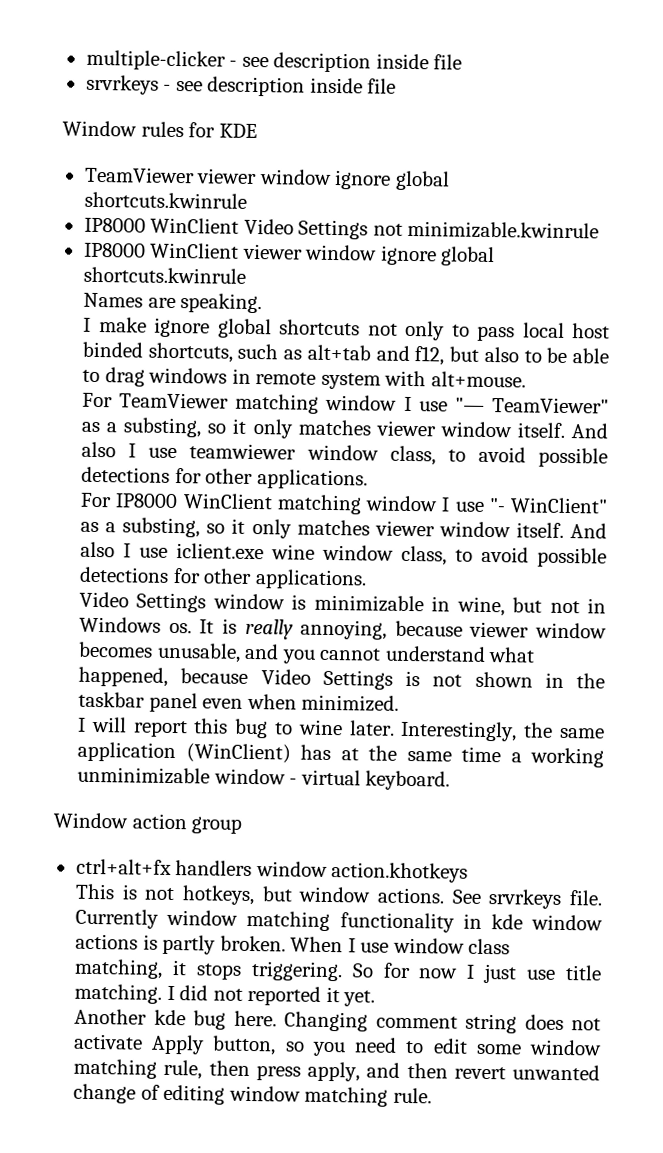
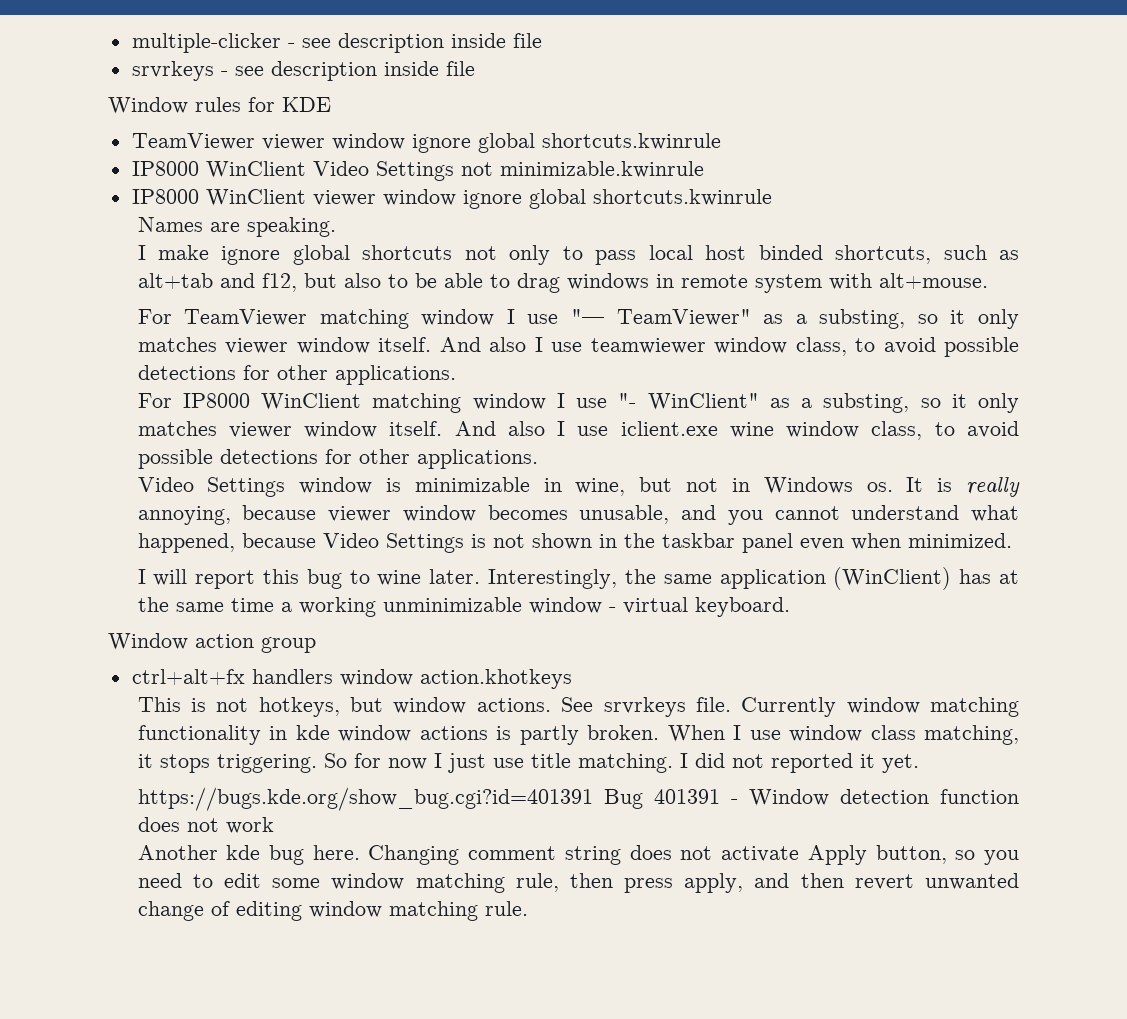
+ https://bugs.kde.org/show_bug.cgi?id=401391 Bug 401391 - Window detection function does not work

